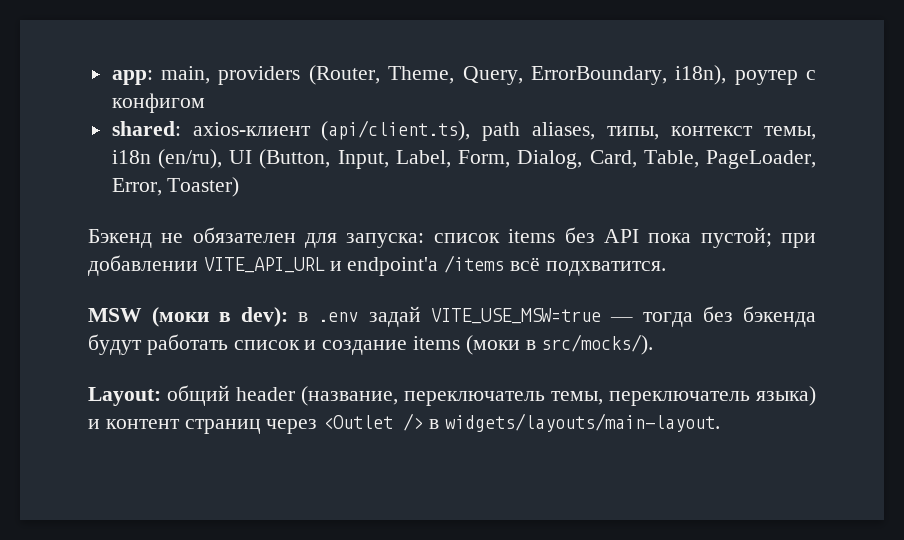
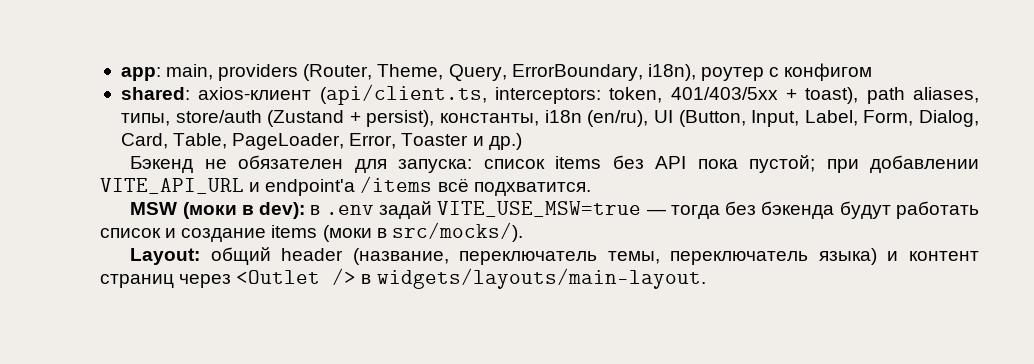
- shared: axios-клиент (api/client.ts), path aliases, типы, контекст темы, i18n (en/ru), UI (Button, Input, Label, Form, Dialog, Card, Table, PageLoader, Error, Toaster)
+ shared: axios-клиент (api/client.ts, interceptors: token, 401/403/5xx + toast), path aliases, типы, store/auth (Zustand + persist), константы, i18n (en/ru), UI (Button, Input, Label, Form, Dialog, Card, Table, PageLoader, Error, Toaster и др.)

